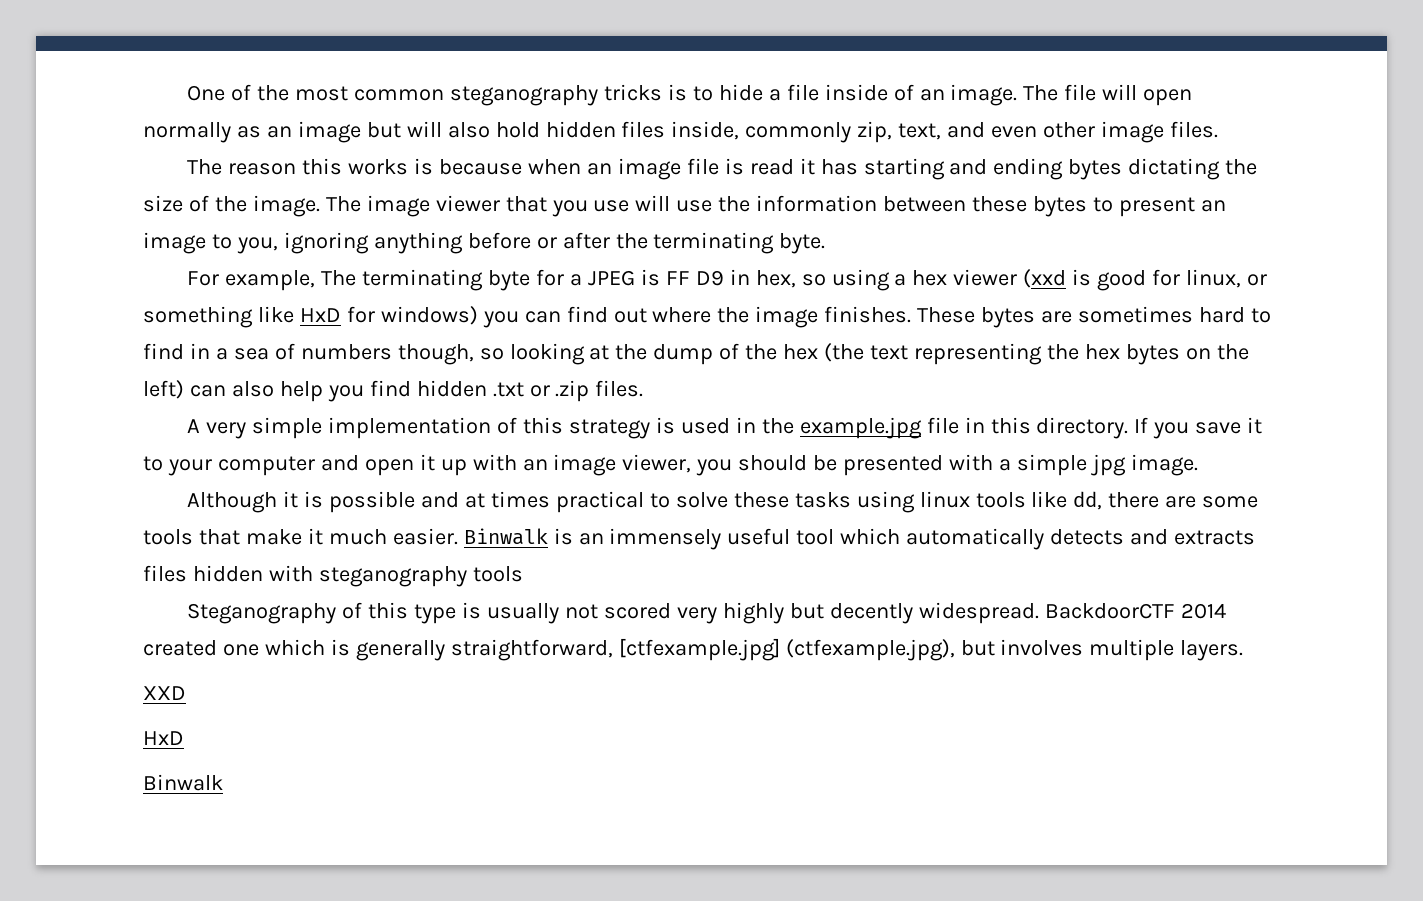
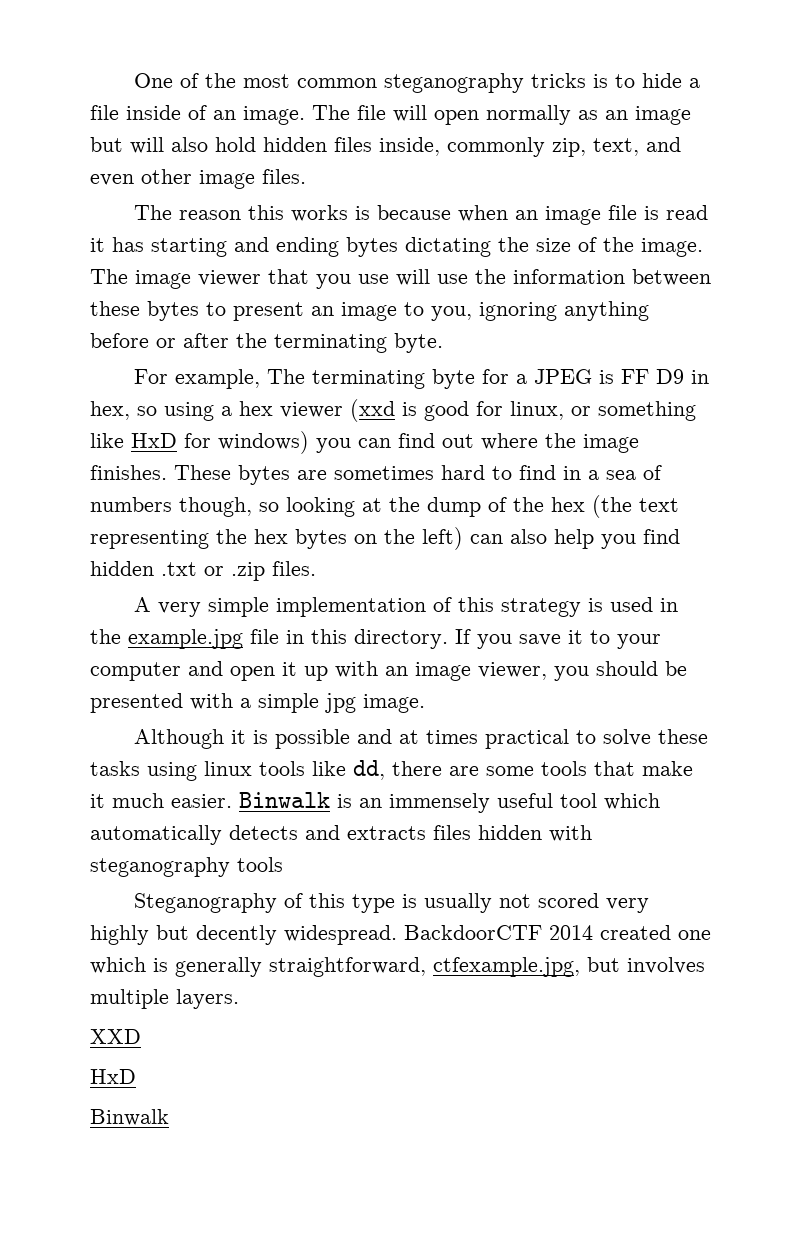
- BackdoorCTF 2014 created one which is generally straightforward, [ctfexample.jpg] (ctfexample.jpg), but involves multiple layers.
+ BackdoorCTF 2014 created one which is generally straightforward, ctfexample.jpg, but involves multiple layers.

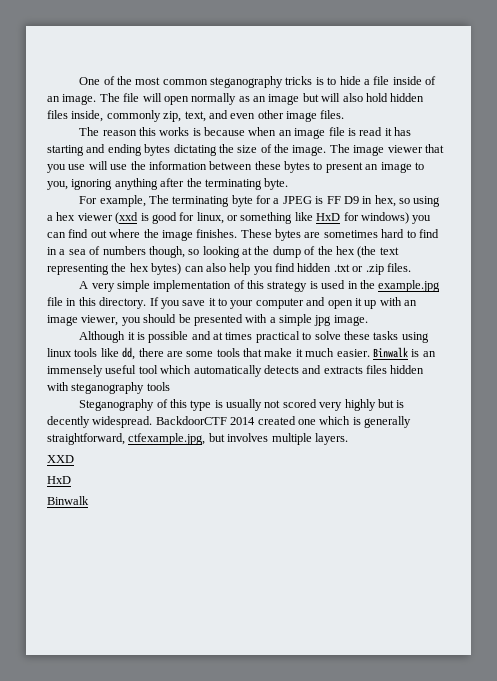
- The image viewer that you use will use the information between these bytes to present an image to you, ignoring anything before or after the terminating byte.
+ The image viewer that you use will use the information between these bytes to present an image to you, ignoring anything after the terminating byte.
- These bytes are sometimes hard to find in a sea of numbers though, so looking at the dump of the hex (the text representing the hex bytes on the left) can also help you find hidden .txt or .zip files.
+ These bytes are sometimes hard to find in a sea of numbers though, so looking at the dump of the hex (the text representing the hex bytes) can also help you find hidden .txt or .zip files.
- Steganography of this type is usually not scored very highly but decently widespread.
+ Steganography of this type is usually not scored very highly but is decently widespread.

